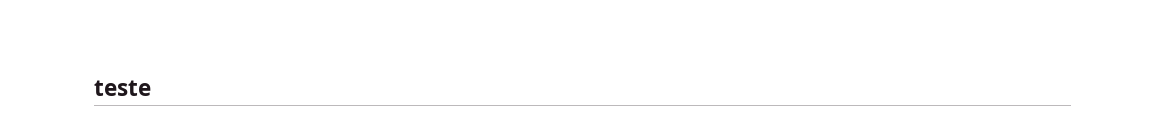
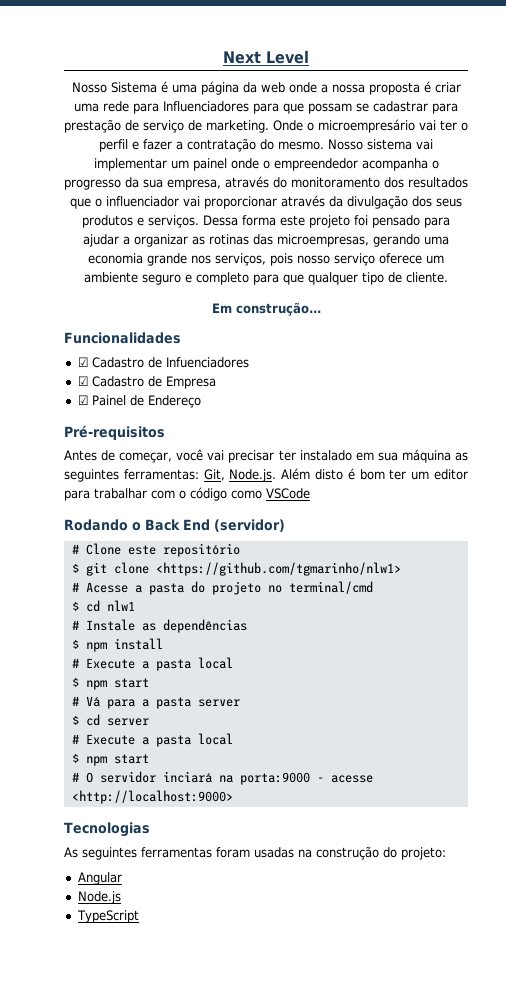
- teste
+ Next Level
+ Nosso Sistema é uma página da web onde a nossa proposta é criar uma rede para Influenciadores para que possam se cadastrar para prestação de serviço de marketing. Onde o microempresário vai ter o perfil e fazer a contratação do mesmo. Nosso sistema vai implementar um painel onde o empreendedor acompanha o progresso da sua empresa, através do monitoramento dos resultados que o influenciador vai proporcionar através da divulgação dos seus produtos e serviços. Dessa forma este projeto foi pensado para ajudar a organizar as rotinas das microempresas, gerando uma economia grande nos serviços, pois nosso serviço oferece um ambiente seguro e completo para que qualquer tipo de cliente.
+ Em construção...
+ Funcionalidades
+ ☑ Cadastro de Infuenciadores
+ ☑ Cadastro de Empresa
+ ☑ Painel de Endereço
+ Pré-requisitos
+ Antes de começar, você vai precisar ter instalado em sua máquina as seguintes ferramentas: Git, Node.js. Além disto é bom ter um editor para trabalhar com o código como VSCode
+ Rodando o Back End (servidor)
+ # Clone este repositório
+ $ git clone <https://github.com/tgmarinho/nlw1>
+ # Acesse a pasta do projeto no terminal/cmd
+ $ cd nlw1
+ # Instale as dependências
+ $ npm install
+ # Execute a pasta local
+ $ npm start
+ # Vá para a pasta server
+ $ cd server
+ # Execute a pasta local
+ $ npm start
+ # O servidor inciará na porta:9000 - acesse <http://localhost:9000>
+ Tecnologias
+ As seguintes ferramentas foram usadas na construção do projeto:
+ Angular
+ Node.js
+ TypeScript

